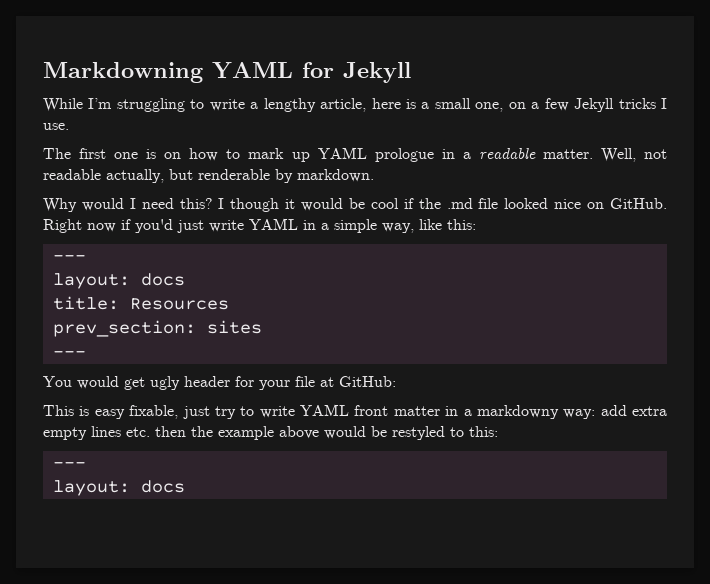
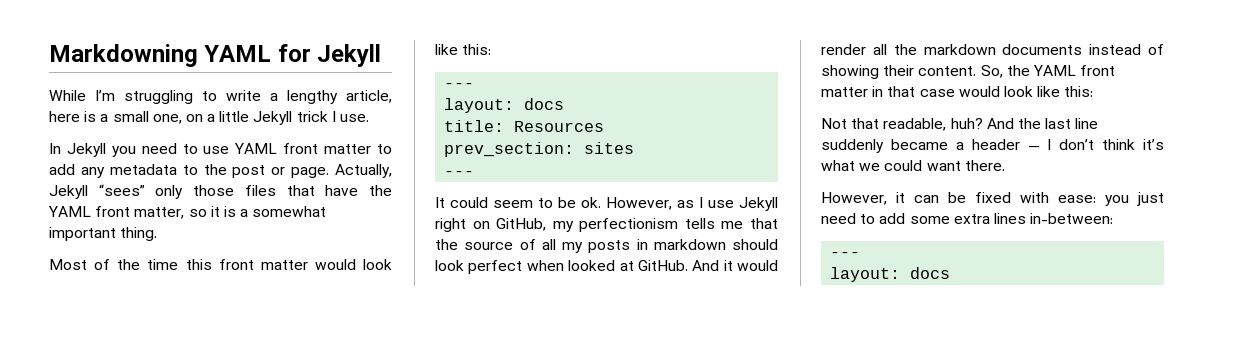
- While I’m struggling to write a lengthy article, here is a small one, on a few Jekyll tricks I use.
+ While I’m struggling to write a lengthy article, here is a small one, on a little Jekyll trick I use.
- The first one is on how to mark up YAML prologue in a readable matter. Well, not readable actually, but renderable by markdown.
- Why would I need this? I though it would be cool if the .md file looked nice on GitHub. Right now if you'd just write YAML in a simple way, like this:
+ In Jekyll you need to use YAML front matter to add any metadata to the post or page. Actually, Jekyll “sees” only those files that have the YAML front matter, so it is a somewhat important thing.
+ Most of the time this front matter would look like this:
- You would get ugly header for your file at GitHub:
- This is easy fixable, just try to write YAML front matter in a markdowny way: add extra empty lines etc. then the example above would be restyled to this:
+ It could seem to be ok. However, as I use Jekyll right on GitHub, my perfectionism tells me that the source of all my posts in markdown should look perfect when looked at GitHub. And it would render all the markdown documents instead of showing their content. So, the YAML front matter in that case would look like this:
+ Not that readable, huh? And the last line suddenly became a header — I don’t think it’s what we could want there.
+ However, it can be fixed with ease: you just need to add some extra lines in-between:

